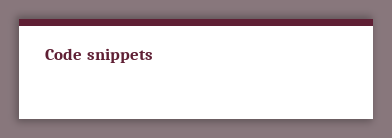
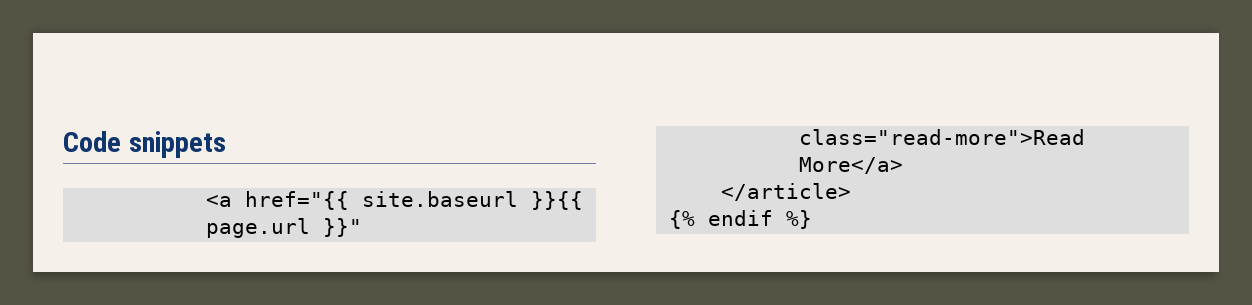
+ <a href="{{ site.baseurl }}{{ page.url }}" class="read-more">Read More</a>
+ </article>
+ {% endif %}

